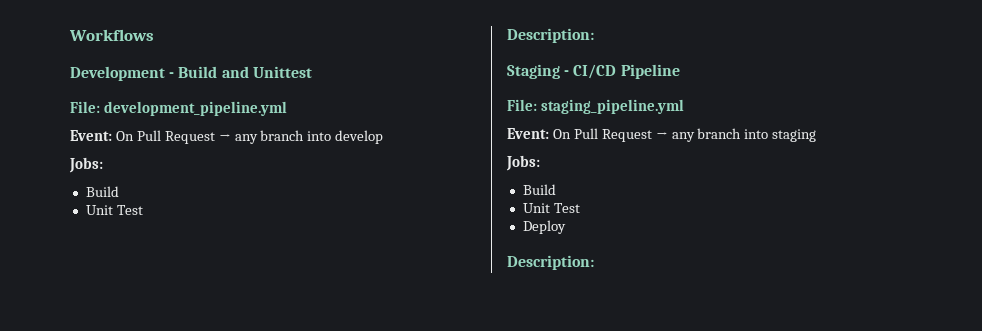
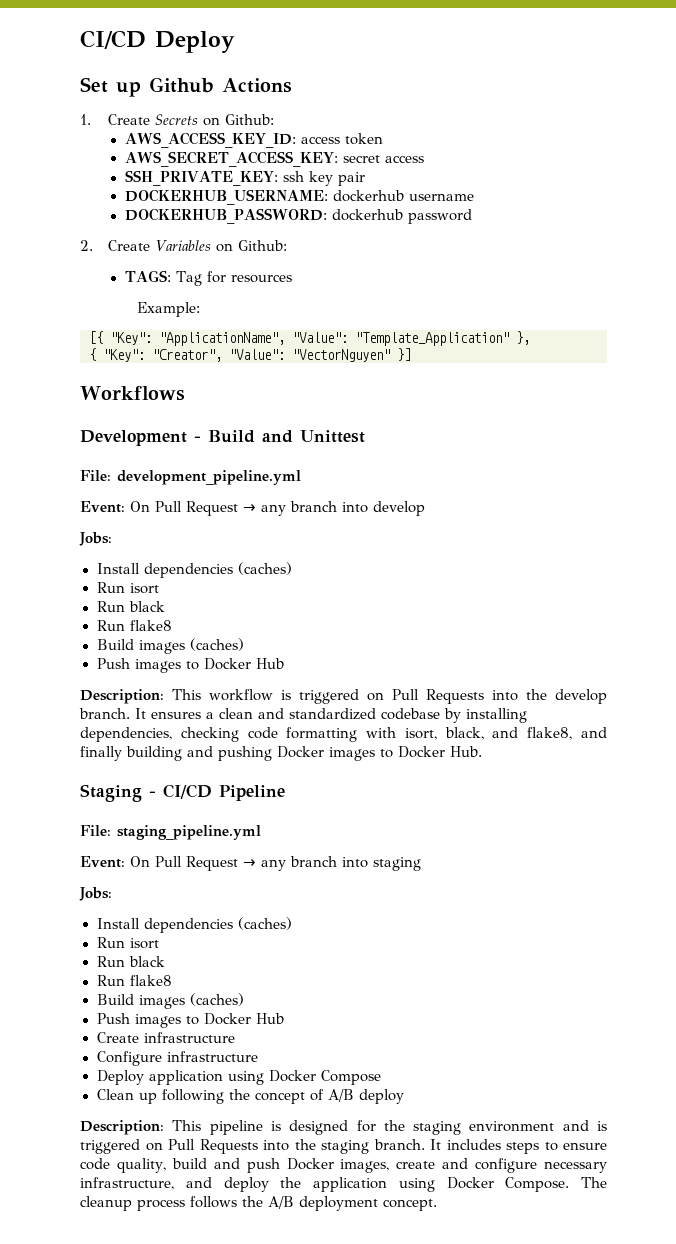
+ CI/CD Deploy
+ Set up Github Actions
+ 1. Create Secrets on Github:
+ AWS_ACCESS_KEY_ID: access token
+ AWS_SECRET_ACCESS_KEY: secret access
+ SSH_PRIVATE_KEY: ssh key pair
+ DOCKERHUB_USERNAME: dockerhub username
+ DOCKERHUB_PASSWORD: dockerhub password
+ 2. Create Variables on Github:
+ TAGS: Tag for resources
+ Example:
+ [{ "Key": "ApplicationName", "Value": "Template_Application" },
+ { "Key": "Creator", "Value": "VectorNguyen" }]
  Event: On Pull Request → any branch into develop
  Jobs:
- Build
- Unit Test
- Description:
+ Install dependencies (caches)
+ Run isort
+ Run black
+ Run flake8
+ Build images (caches)
+ Push images to Docker Hub
+ Description: This workflow is triggered on Pull Requests into the develop branch. It ensures a clean and standardized codebase by installing dependencies, checking code formatting with isort, black, and flake8, and finally building and pushing Docker images to Docker Hub.
  Event: On Pull Request → any branch into staging
  Jobs:
- Build
- Unit Test
- Deploy
- Description:
+ Install dependencies (caches)
+ Run isort
+ Run black
+ Run flake8
+ Build images (caches)
+ Push images to Docker Hub
+ Create infrastructure
+ Configure infrastructure
+ Deploy application using Docker Compose
+ Clean up following the concept of A/B deploy
+ Description: This pipeline is designed for the staging environment and is triggered on Pull Requests into the staging branch. It includes steps to ensure code quality, build and push Docker images, create and configure necessary infrastructure, and deploy the application using Docker Compose. The cleanup process follows the A/B deployment concept.

